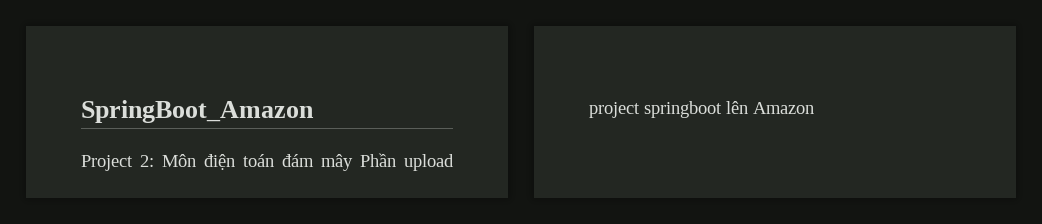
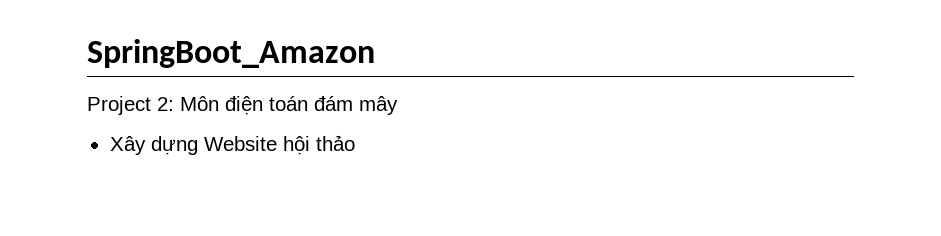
- Project 2: Môn điện toán đám mây Phần upload project springboot lên Amazon
+ Project 2: Môn điện toán đám mây
+ Xây dựng Website hội thảo

